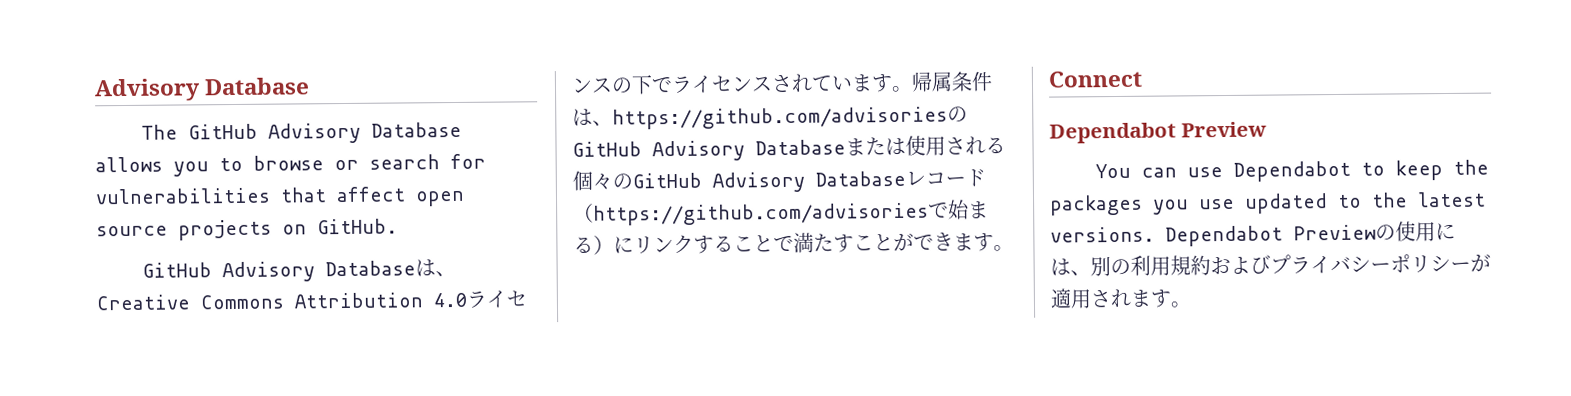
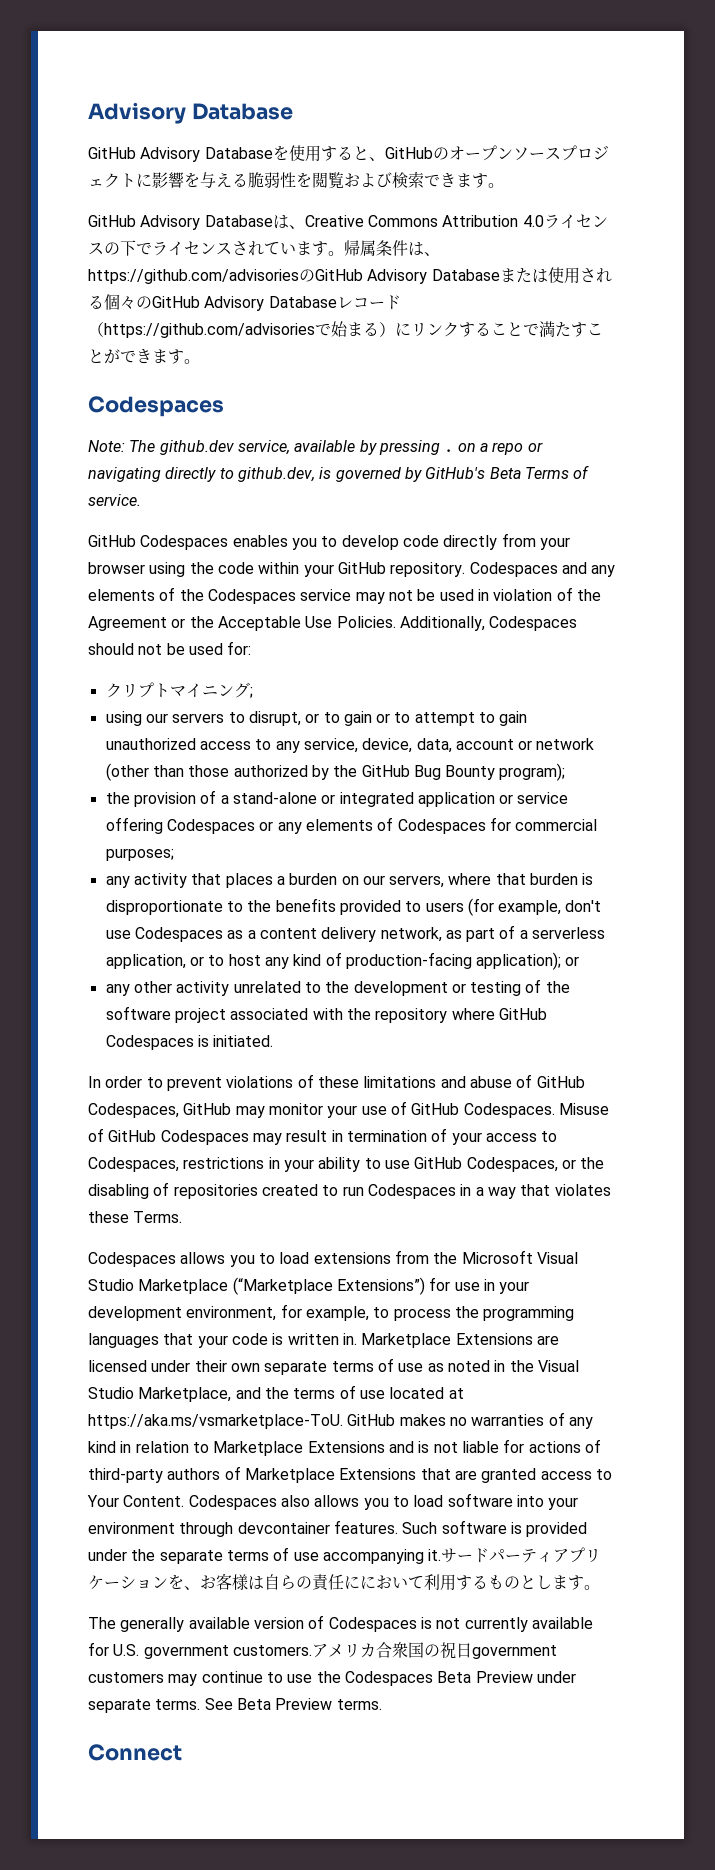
- The GitHub Advisory Database allows you to browse or search for vulnerabilities that affect open source projects on GitHub.
+ GitHub Advisory Databaseを使用すると、GitHubのオープンソースプロジェクトに影響を与える脆弱性を閲覧および検索できます。
  帰属条件は、https://github.com/advisoriesのGitHub Advisory Databaseまたは使用される個々のGitHub Advisory Databaseレコード（https://github.com/advisoriesで始まる）にリンクすることで満たすことができます。
+ Codespaces
+ Note: The github.dev service, available by pressing . on a repo or navigating directly to github.dev, is governed by GitHub's Beta Terms of service.
+ GitHub Codespaces enables you to develop code directly from your browser using the code within your GitHub repository. Codespaces and any elements of the Codespaces service may not be used in violation of the Agreement or the Acceptable Use Policies. Additionally, Codespaces should not be used for:
+ クリプトマイニング;
+ using our servers to disrupt, or to gain or to attempt to gain unauthorized access to any service, device, data, account or network (other than those authorized by the GitHub Bug Bounty program);
+ the provision of a stand-alone or integrated application or service offering Codespaces or any elements of Codespaces for commercial purposes;
+ any activity that places a burden on our servers, where that burden is disproportionate to the benefits provided to users (for example, don't use Codespaces as a content delivery network, as part of a serverless application, or to host any kind of production-facing application); or
+ any other activity unrelated to the development or testing of the software project associated with the repository where GitHub Codespaces is initiated.
+ In order to prevent violations of these limitations and abuse of GitHub Codespaces, GitHub may monitor your use of GitHub Codespaces. Misuse of GitHub Codespaces may result in termination of your access to Codespaces, restrictions in your ability to use GitHub Codespaces, or the disabling of repositories created to run Codespaces in a way that violates these Terms.
+ Codespaces allows you to load extensions from the Microsoft Visual Studio Marketplace (“Marketplace Extensions”) for use in your development environment, for example, to process the programming languages that your code is written in. Marketplace Extensions are licensed under their own separate terms of use as noted in the Visual Studio Marketplace, and the terms of use located at https://aka.ms/vsmarketplace-ToU. GitHub makes no warranties of any kind in relation to Marketplace Extensions and is not liable for actions of third-party authors of Marketplace Extensions that are granted access to Your Content. Codespaces also allows you to load software into your environment through devcontainer features. Such software is provided under the separate terms of use accompanying it.サードパーティアプリケーションを、お客様は自らの責任ににおいて利用するものとします。
+ The generally available version of Codespaces is not currently available for U.S. government customers.アメリカ合衆国の祝日government customers may continue to use the Codespaces Beta Preview under separate terms. See Beta Preview terms.
  Connect
- Dependabot Preview
- You can use Dependabot to keep the packages you use updated to the latest versions. Dependabot Previewの使用には、別の利用規約およびプライバシーポリシーが適用されます。

